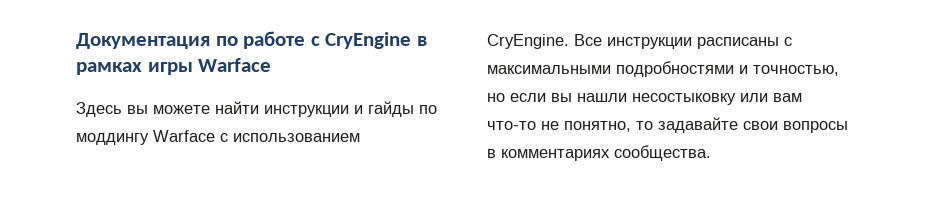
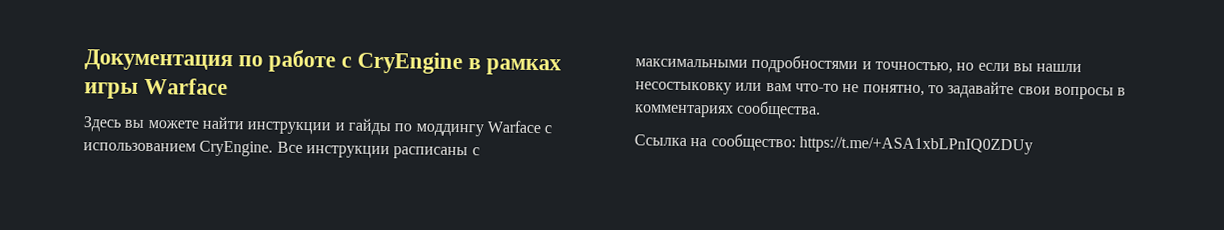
+ Ссылка на сообщество: https://t.me/+ASA1xbLPnIQ0ZDUy

